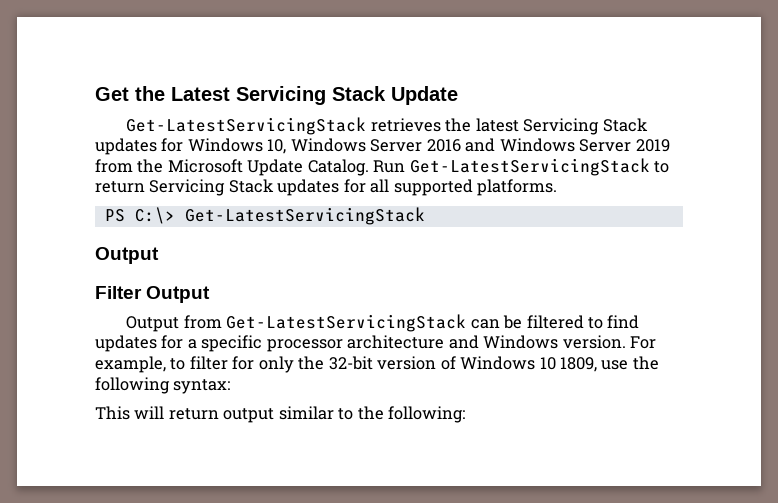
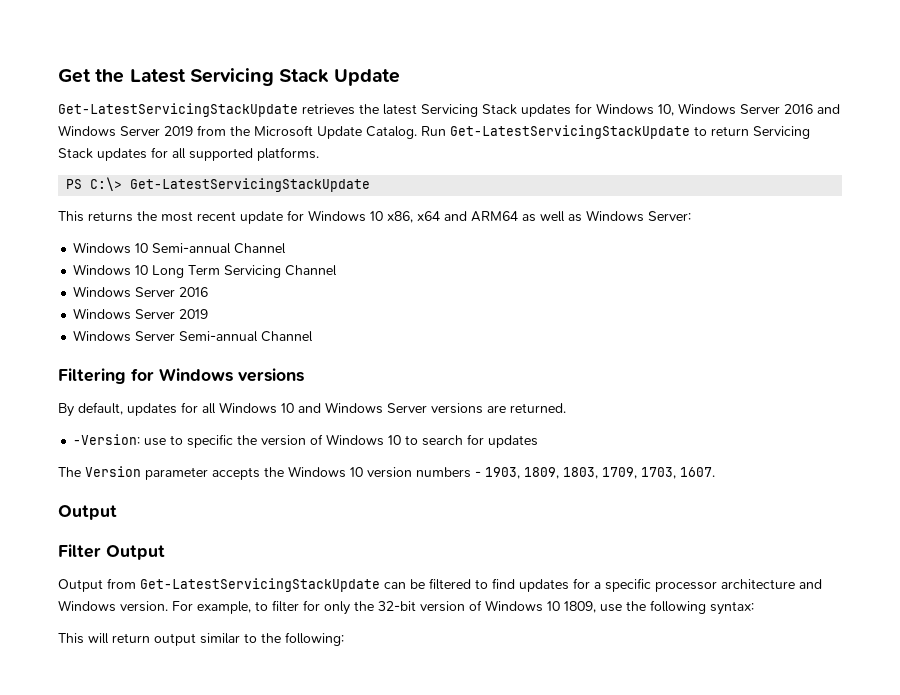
- Get-LatestServicingStack retrieves the latest Servicing Stack updates for Windows 10, Windows Server 2016 and Windows Server 2019 from the Microsoft Update Catalog.
+ Get-LatestServicingStackUpdate retrieves the latest Servicing Stack updates for Windows 10, Windows Server 2016 and Windows Server 2019 from the Microsoft Update Catalog.
- Run Get-LatestServicingStack to return Servicing Stack updates for all supported platforms.
+ Run Get-LatestServicingStackUpdate to return Servicing Stack updates for all supported platforms.
- PS C:\> Get-LatestServicingStack
+ PS C:\> Get-LatestServicingStackUpdate
+ This returns the most recent update for Windows 10 x86, x64 and ARM64 as well as Windows Server:
+ Windows 10 Semi-annual Channel
+ Windows 10 Long Term Servicing Channel
+ Windows Server 2016
+ Windows Server 2019
+ Windows Server Semi-annual Channel
+ Filtering for Windows versions
+ By default, updates for all Windows 10 and Windows Server versions are returned.
+ -Version: use to specific the version of Windows 10 to search for updates
+ The Version parameter accepts the Windows 10 version numbers - 1903, 1809, 1803, 1709, 1703, 1607.
- Output from Get-LatestServicingStack can be filtered to find updates for a specific processor architecture and Windows version.
+ Output from Get-LatestServicingStackUpdate can be filtered to find updates for a specific processor architecture and Windows version.

